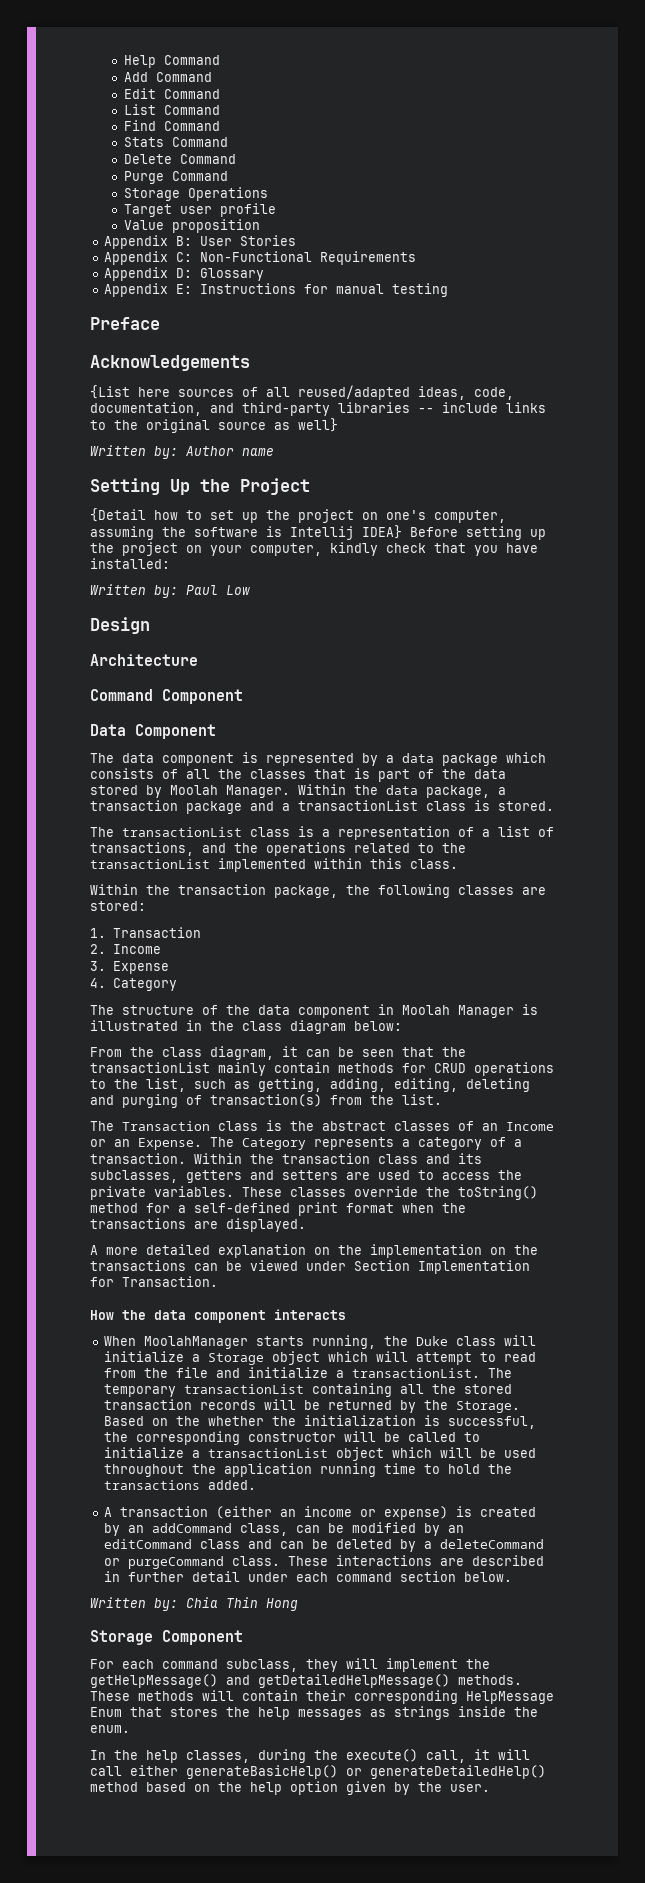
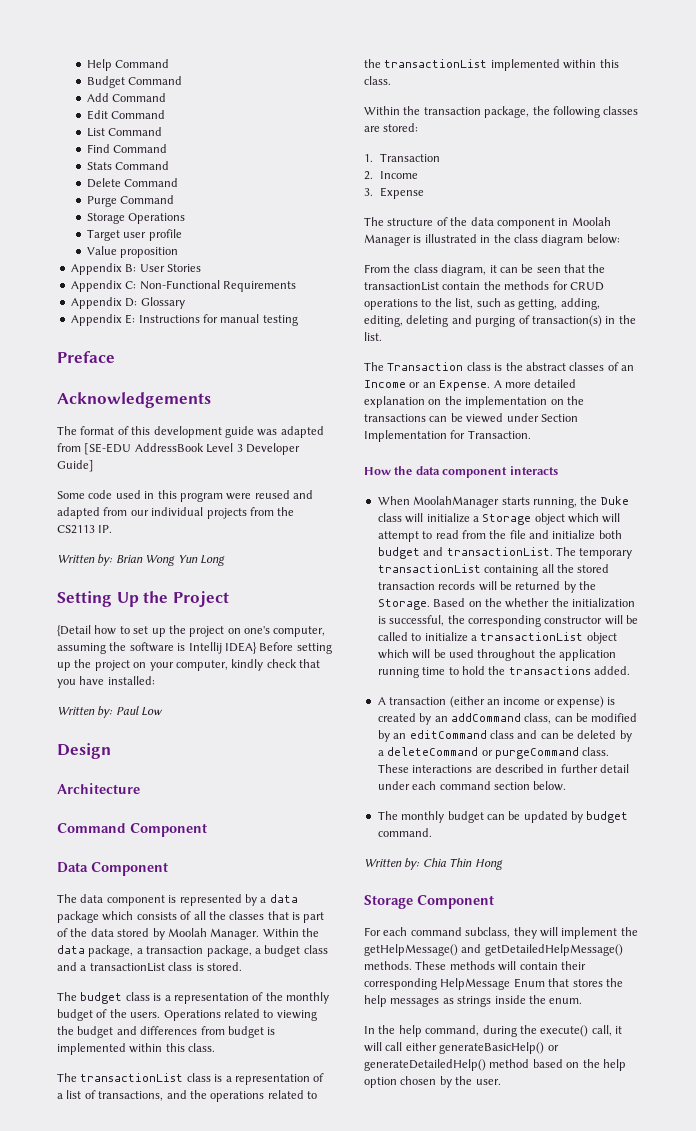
+ Budget Command
- {List here sources of all reused/adapted ideas, code, documentation, and third-party libraries -- include links to the original source as well}
- Written by: Author name
+ The format of this development guide was adapted from [SE-EDU AddressBook Level 3 Developer Guide]
+ Some code used in this program were reused and adapted from our individual projects from the CS2113 IP.
+ Written by: Brian Wong Yun Long
- Within the data package, a transaction package and a transactionList class is stored.
+ Within the data package, a transaction package, a budget class and a transactionList class is stored.
+ The budget class is a representation of the monthly budget of the users. Operations related to viewing the budget and differences from budget is implemented within this class.
- 4. Category
- From the class diagram, it can be seen that the transactionList mainly contain methods for CRUD operations to the list, such as getting, adding, editing, deleting and purging of transaction(s) from the list.
+ From the class diagram, it can be seen that the transactionList contain the methods for CRUD operations to the list, such as getting, adding, editing, deleting and purging of transaction(s) in the list.
- The Transaction class is the abstract classes of an Income or an Expense. The Category represents a category of a transaction. Within the transaction class and its subclasses, getters and setters are used to access the private variables. These classes override the toString() method for a self-defined print format when the transactions are displayed.
- A more detailed explanation on the implementation on the transactions can be viewed under Section Implementation for Transaction.
+ The Transaction class is the abstract classes of an Income or an Expense. A more detailed explanation on the implementation on the transactions can be viewed under Section Implementation for Transaction.
- When MoolahManager starts running, the Duke class will initialize a Storage object which will attempt to read from the file and initialize a transactionList.
+ When MoolahManager starts running, the Duke class will initialize a Storage object which will attempt to read from the file and initialize both budget and transactionList.
+ The monthly budget can be updated by budget command.
- In the help classes, during the execute() call, it will call either generateBasicHelp() or generateDetailedHelp() method based on the help option given by the user.
+ In the help command, during the execute() call, it will call either generateBasicHelp() or generateDetailedHelp() method based on the help option chosen by the user.

